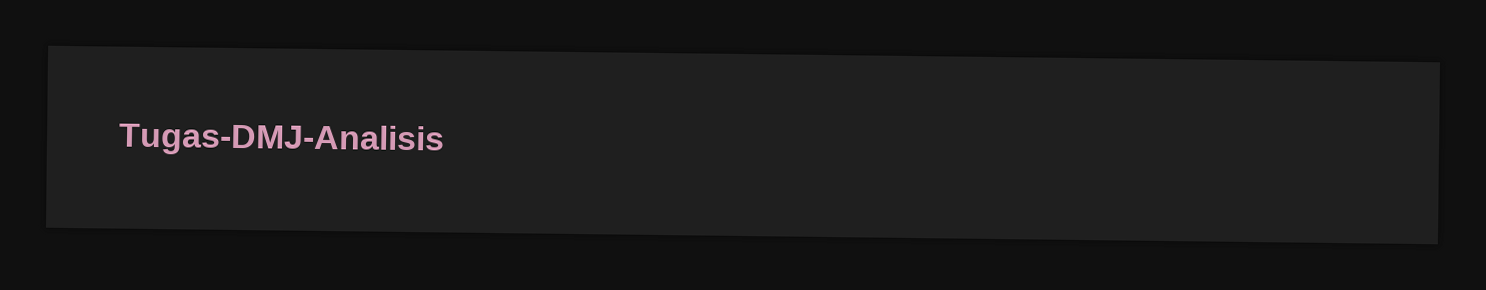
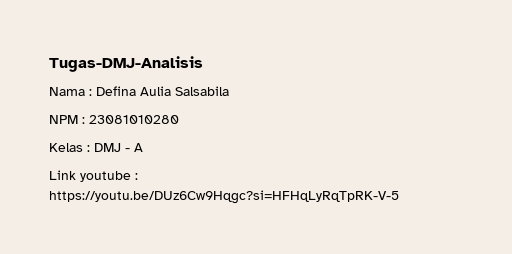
+ Nama : Defina Aulia Salsabila
+ NPM : 23081010280
+ Kelas : DMJ - A
+ Link youtube : https://youtu.be/DUz6Cw9Hqgc?si=HFHqLyRqTpRK-V-5

